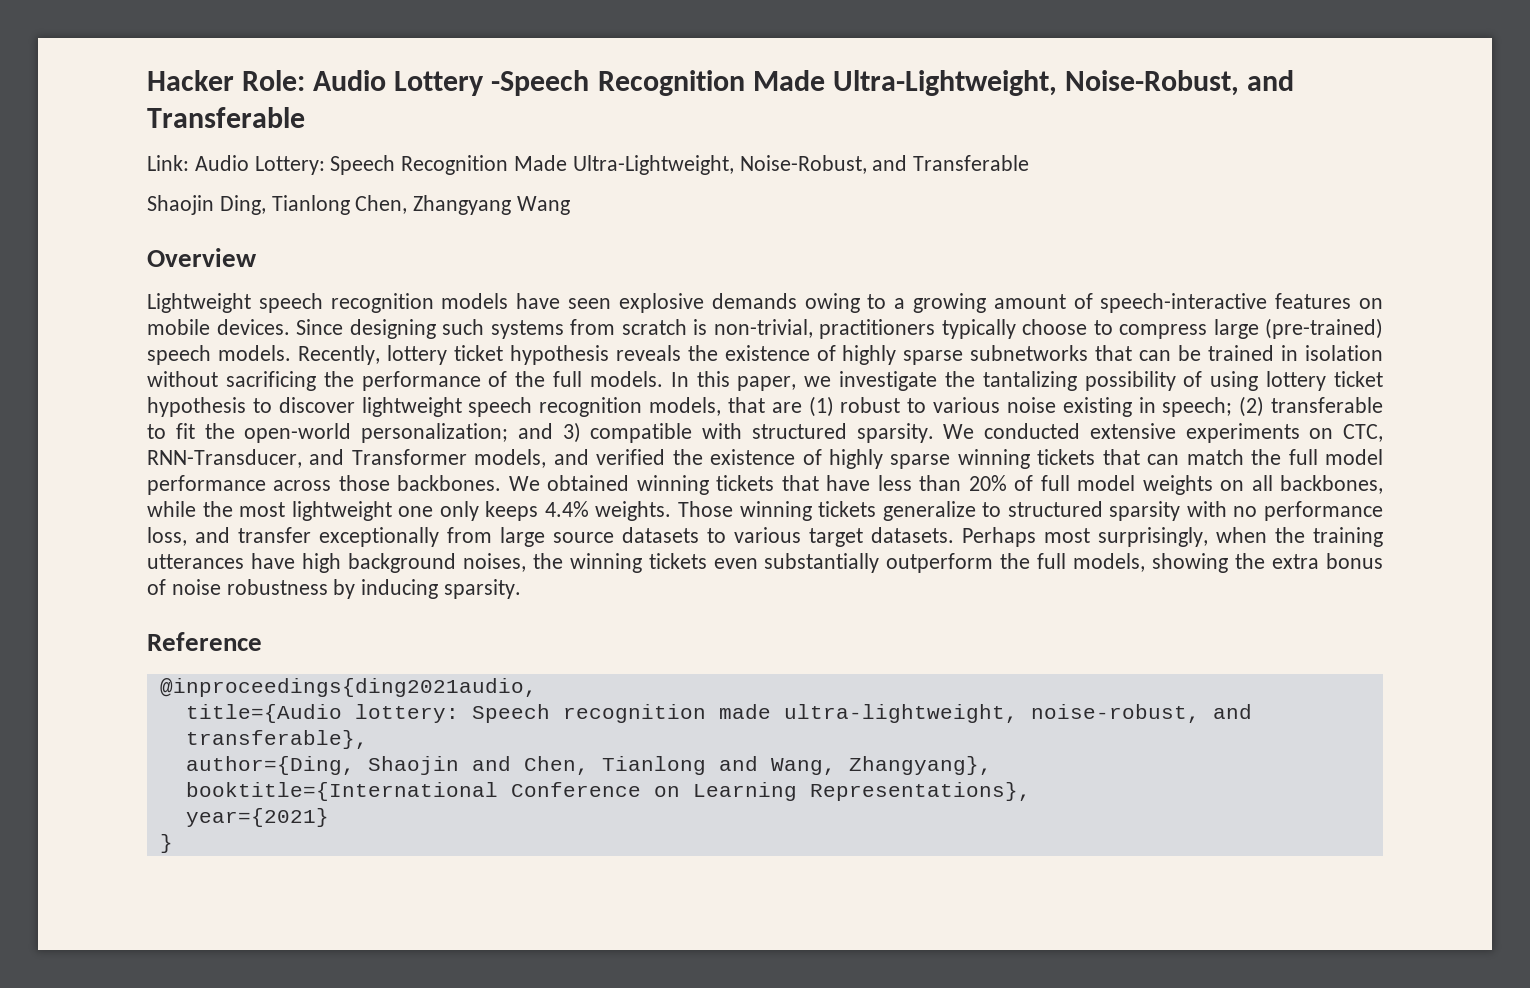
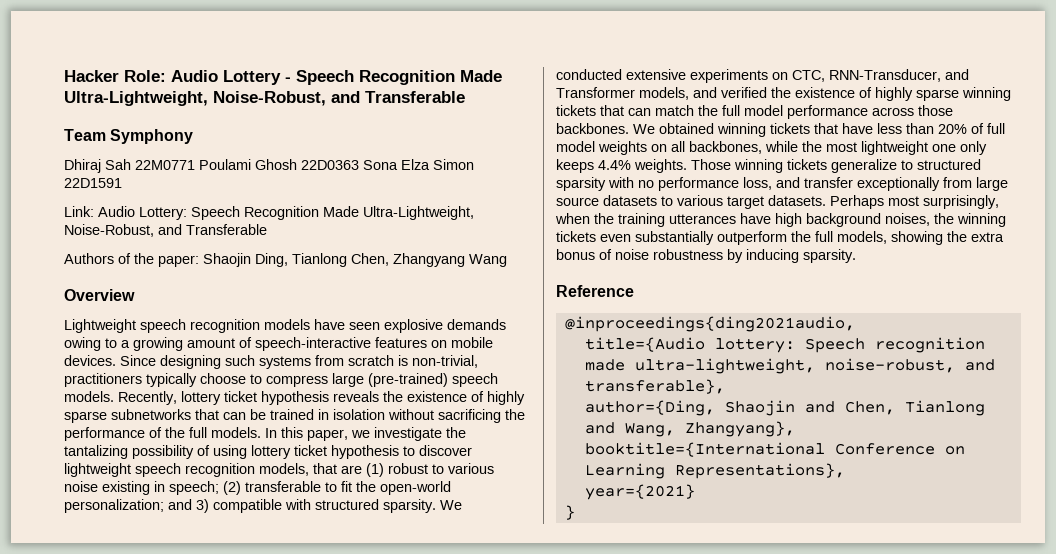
- Hacker Role: Audio Lottery -Speech Recognition Made Ultra-Lightweight, Noise-Robust, and Transferable
+ Hacker Role: Audio Lottery - Speech Recognition Made Ultra-Lightweight, Noise-Robust, and Transferable
+ Team Symphony
+ Dhiraj Sah 22M0771 Poulami Ghosh 22D0363 Sona Elza Simon 22D1591
- Shaojin Ding, Tianlong Chen, Zhangyang Wang
+ Authors of the paper: Shaojin Ding, Tianlong Chen, Zhangyang Wang

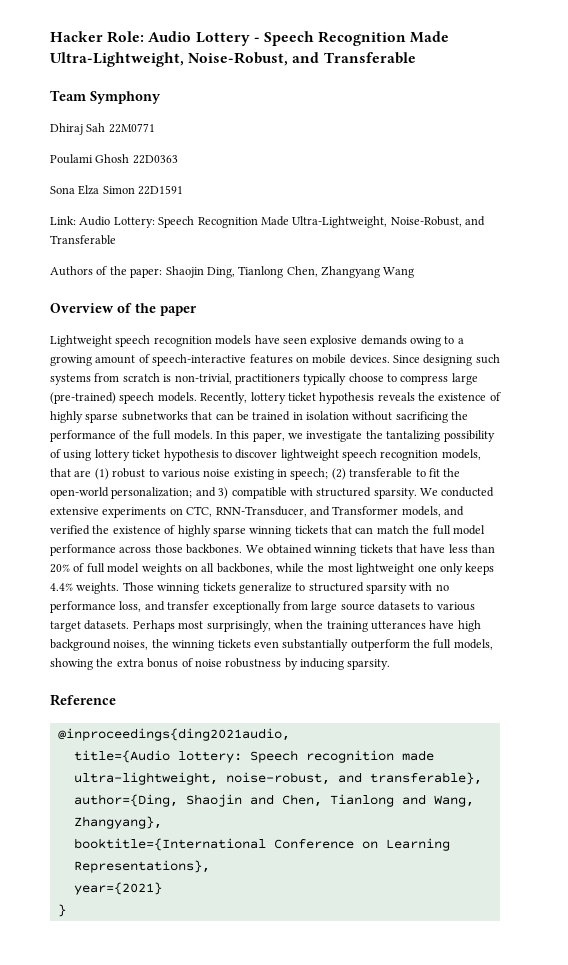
- Dhiraj Sah 22M0771 Poulami Ghosh 22D0363 Sona Elza Simon 22D1591
+ Dhiraj Sah 22M0771
+ Poulami Ghosh 22D0363
+ Sona Elza Simon 22D1591
- Overview
+ Overview of the paper

